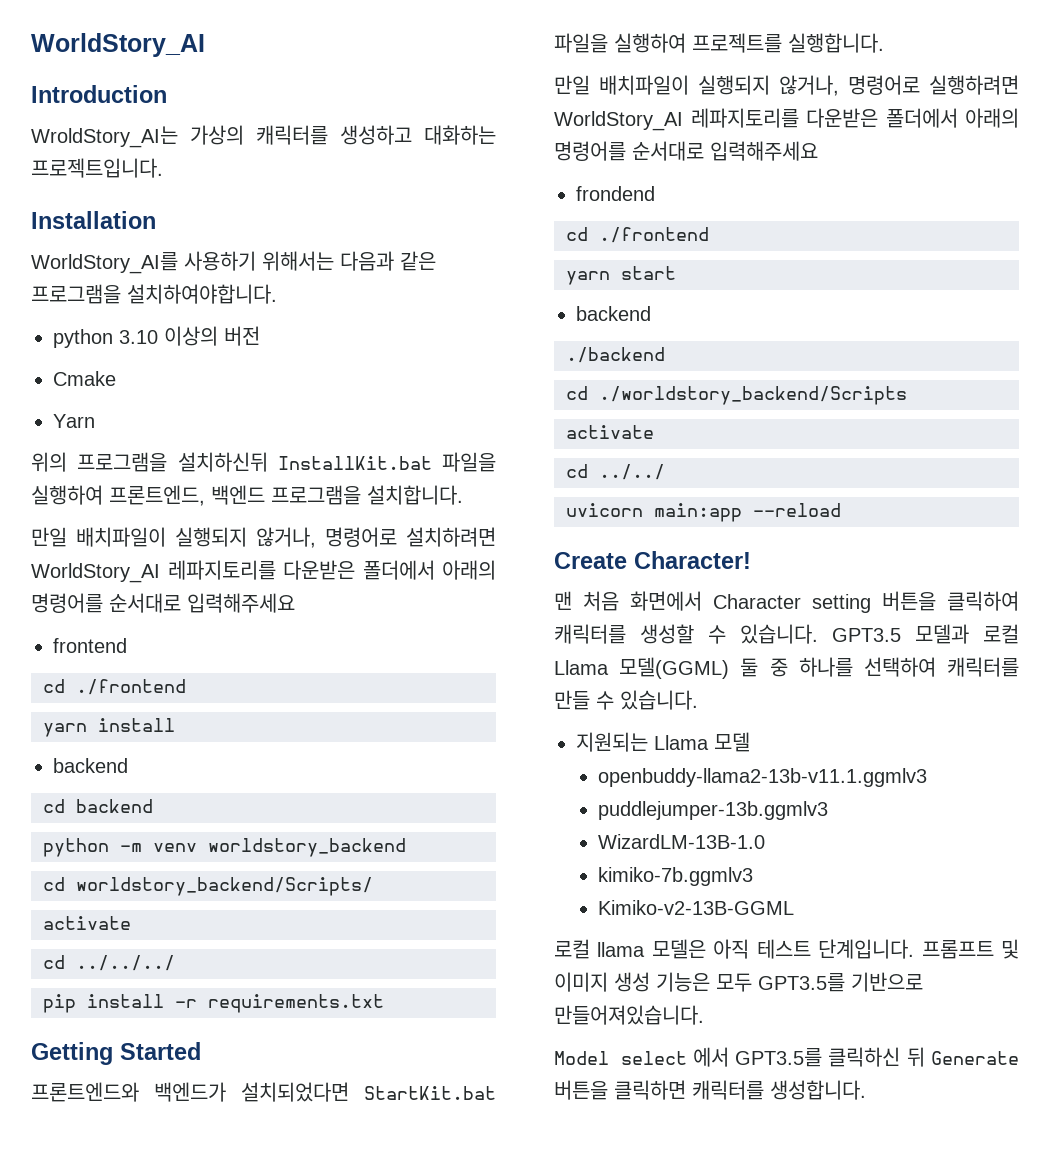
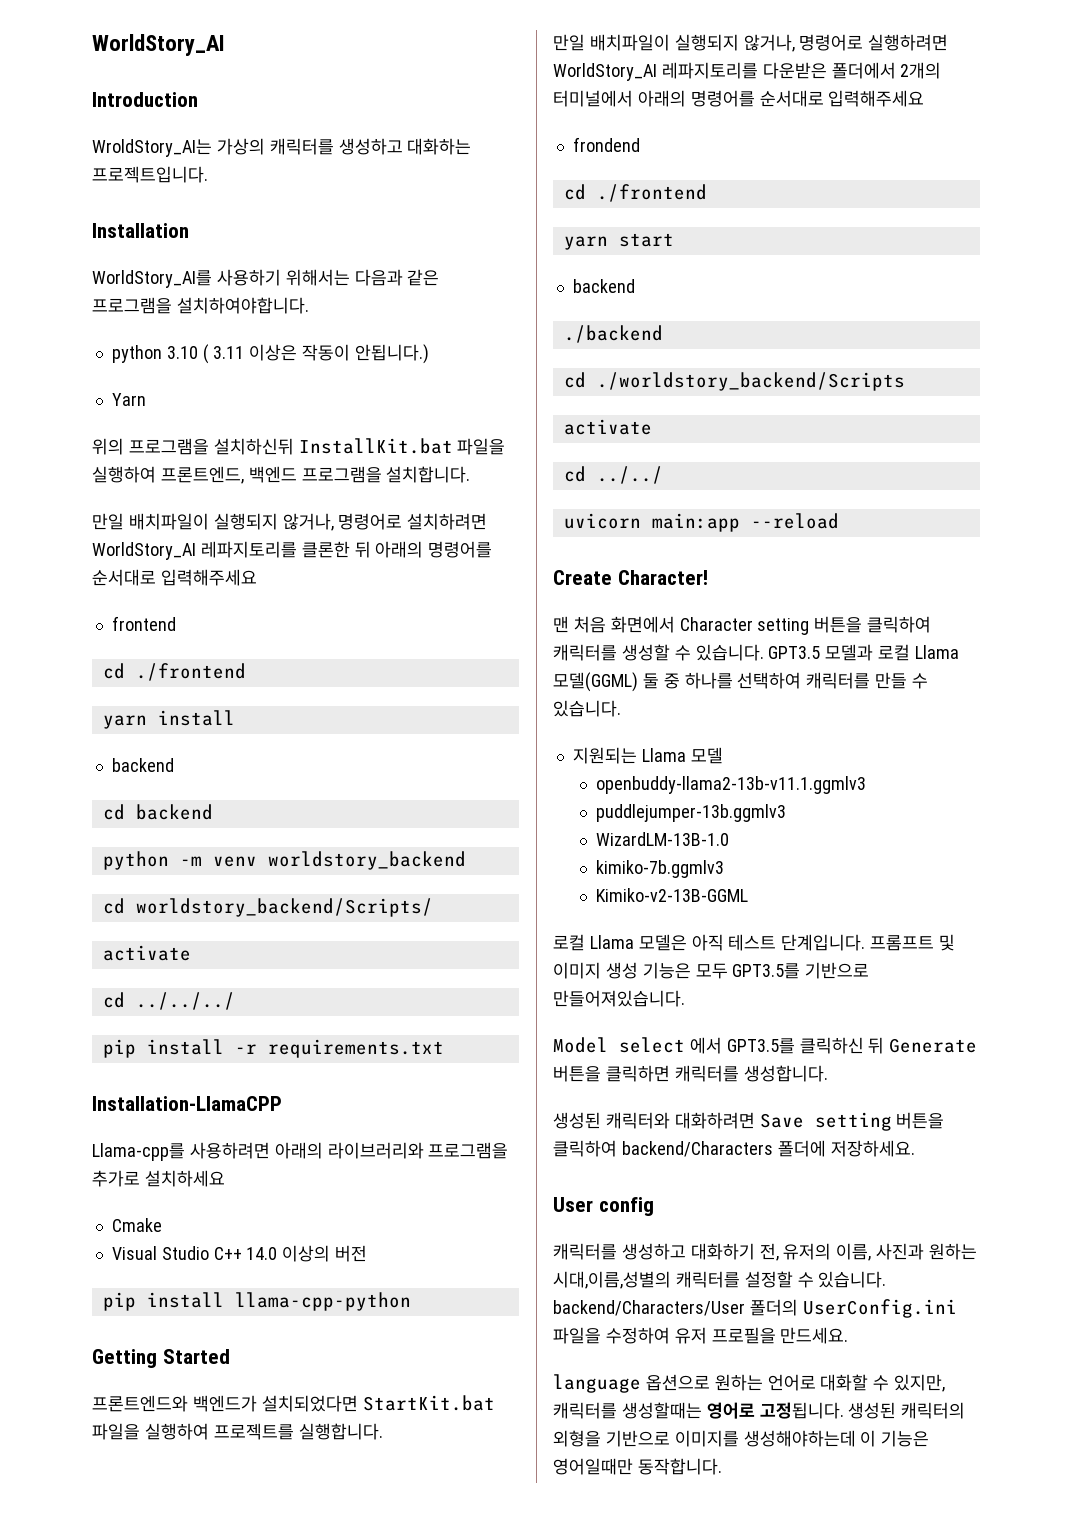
- python 3.10 이상의 버전
- Cmake
+ python 3.10 ( 3.11 이상은 작동이 안됩니다.)
- 만일 배치파일이 실행되지 않거나, 명령어로 설치하려면 WorldStory_AI 레파지토리를 다운받은 폴더에서 아래의 명령어를 순서대로 입력해주세요
+ 만일 배치파일이 실행되지 않거나, 명령어로 설치하려면 WorldStory_AI 레파지토리를 클론한 뒤 아래의 명령어를 순서대로 입력해주세요
+ Installation-LlamaCPP
+ Llama-cpp를 사용하려면 아래의 라이브러리와 프로그램을 추가로 설치하세요
+ Cmake
+ Visual Studio C++ 14.0 이상의 버전
+ pip install llama-cpp-python
- 만일 배치파일이 실행되지 않거나, 명령어로 실행하려면 WorldStory_AI 레파지토리를 다운받은 폴더에서 아래의 명령어를 순서대로 입력해주세요
+ 만일 배치파일이 실행되지 않거나, 명령어로 실행하려면 WorldStory_AI 레파지토리를 다운받은 폴더에서 2개의 터미널에서 아래의 명령어를 순서대로 입력해주세요
- 로컬 llama 모델은 아직 테스트 단계입니다.
+ 로컬 Llama 모델은 아직 테스트 단계입니다.
+ 생성된 캐릭터와 대화하려면 Save setting 버튼을 클릭하여 backend/Characters 폴더에 저장하세요.
+ User config
+ 캐릭터를 생성하고 대화하기 전, 유저의 이름, 사진과 원하는 시대,이름,성별의 캐릭터를 설정할 수 있습니다. backend/Characters/User 폴더의 UserConfig.ini 파일을 수정하여 유저 프로필을 만드세요.
+ language 옵션으로 원하는 언어로 대화할 수 있지만, 캐릭터를 생성할때는 영어로 고정됩니다. 생성된 캐릭터의 외형을 기반으로 이미지를 생성해야하는데 이 기능은 영어일때만 동작합니다.

